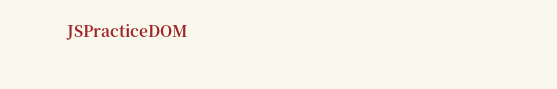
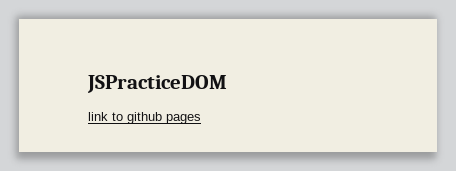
+ link to github pages

